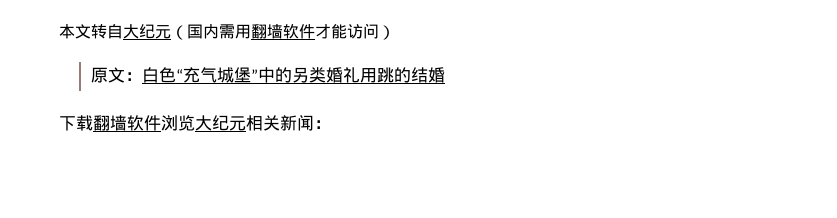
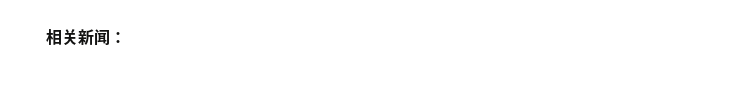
- 本文转自大纪元（国内需用翻墙软件才能访问）
- 原文：白色“充气城堡”中的另类婚礼用跳的结婚
- 下载翻墙软件浏览大纪元相关新闻：
+ 相关新闻：

